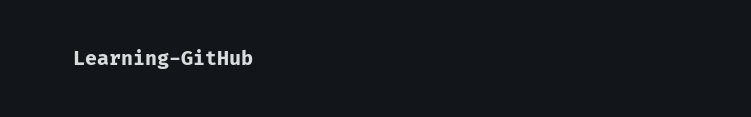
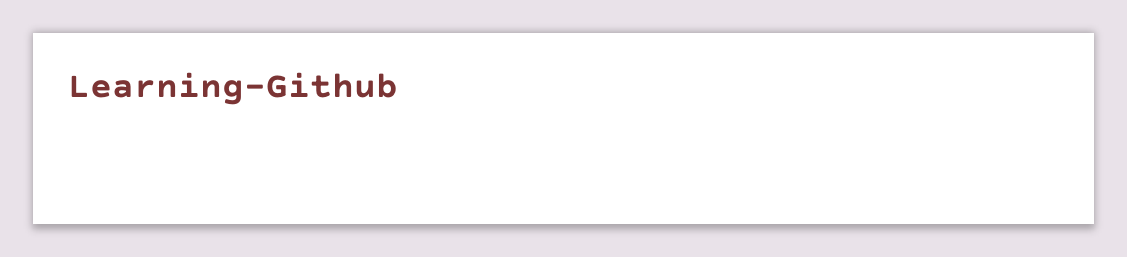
- Learning-GitHub
+ Learning-Github

